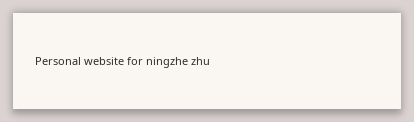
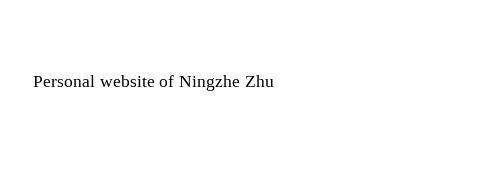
- Personal website for ningzhe zhu
+ Personal website of Ningzhe Zhu

